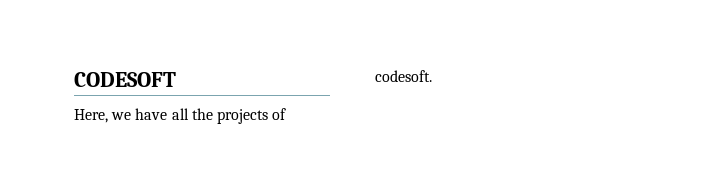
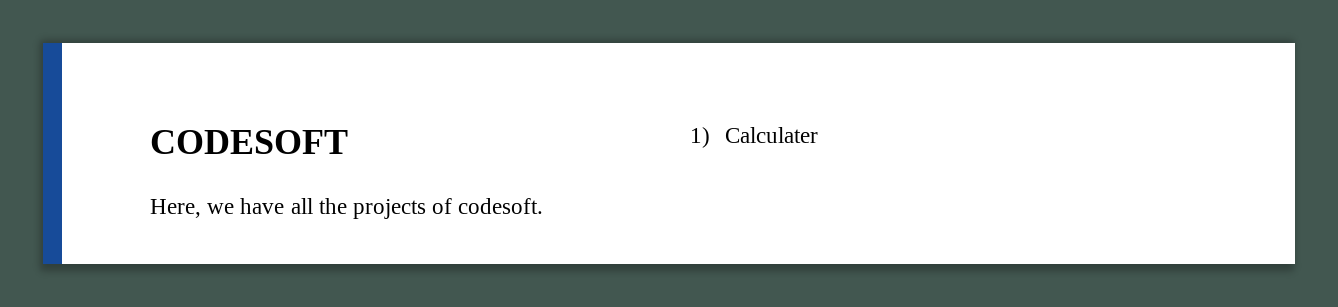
+ 1) Calculater

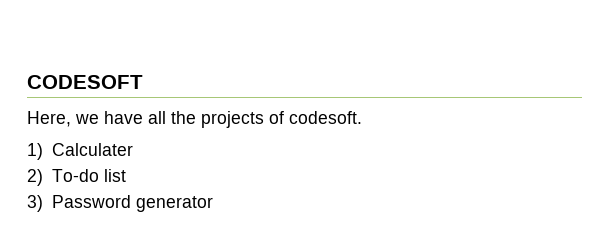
+ 2) To-do list
+ 3) Password generator

